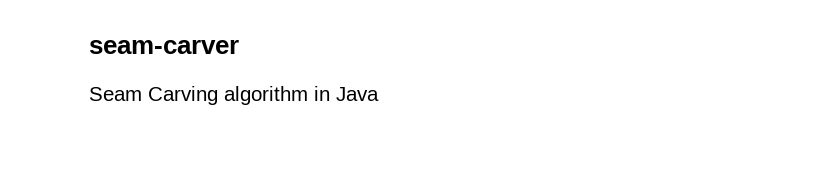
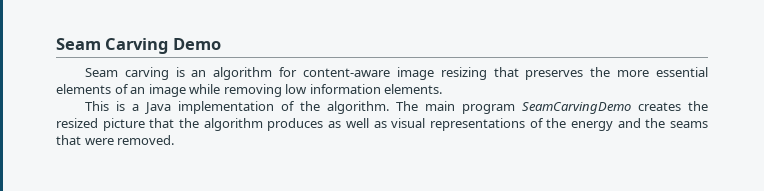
- seam-carver
- Seam Carving algorithm in Java
+ Seam Carving Demo
+ Seam carving is an algorithm for content-aware image resizing that preserves the more essential elements of an image while removing low information elements.
+ This is a Java implementation of the algorithm. The main program SeamCarvingDemo creates the resized picture that the algorithm produces as well as visual representations of the energy and the seams that were removed.

